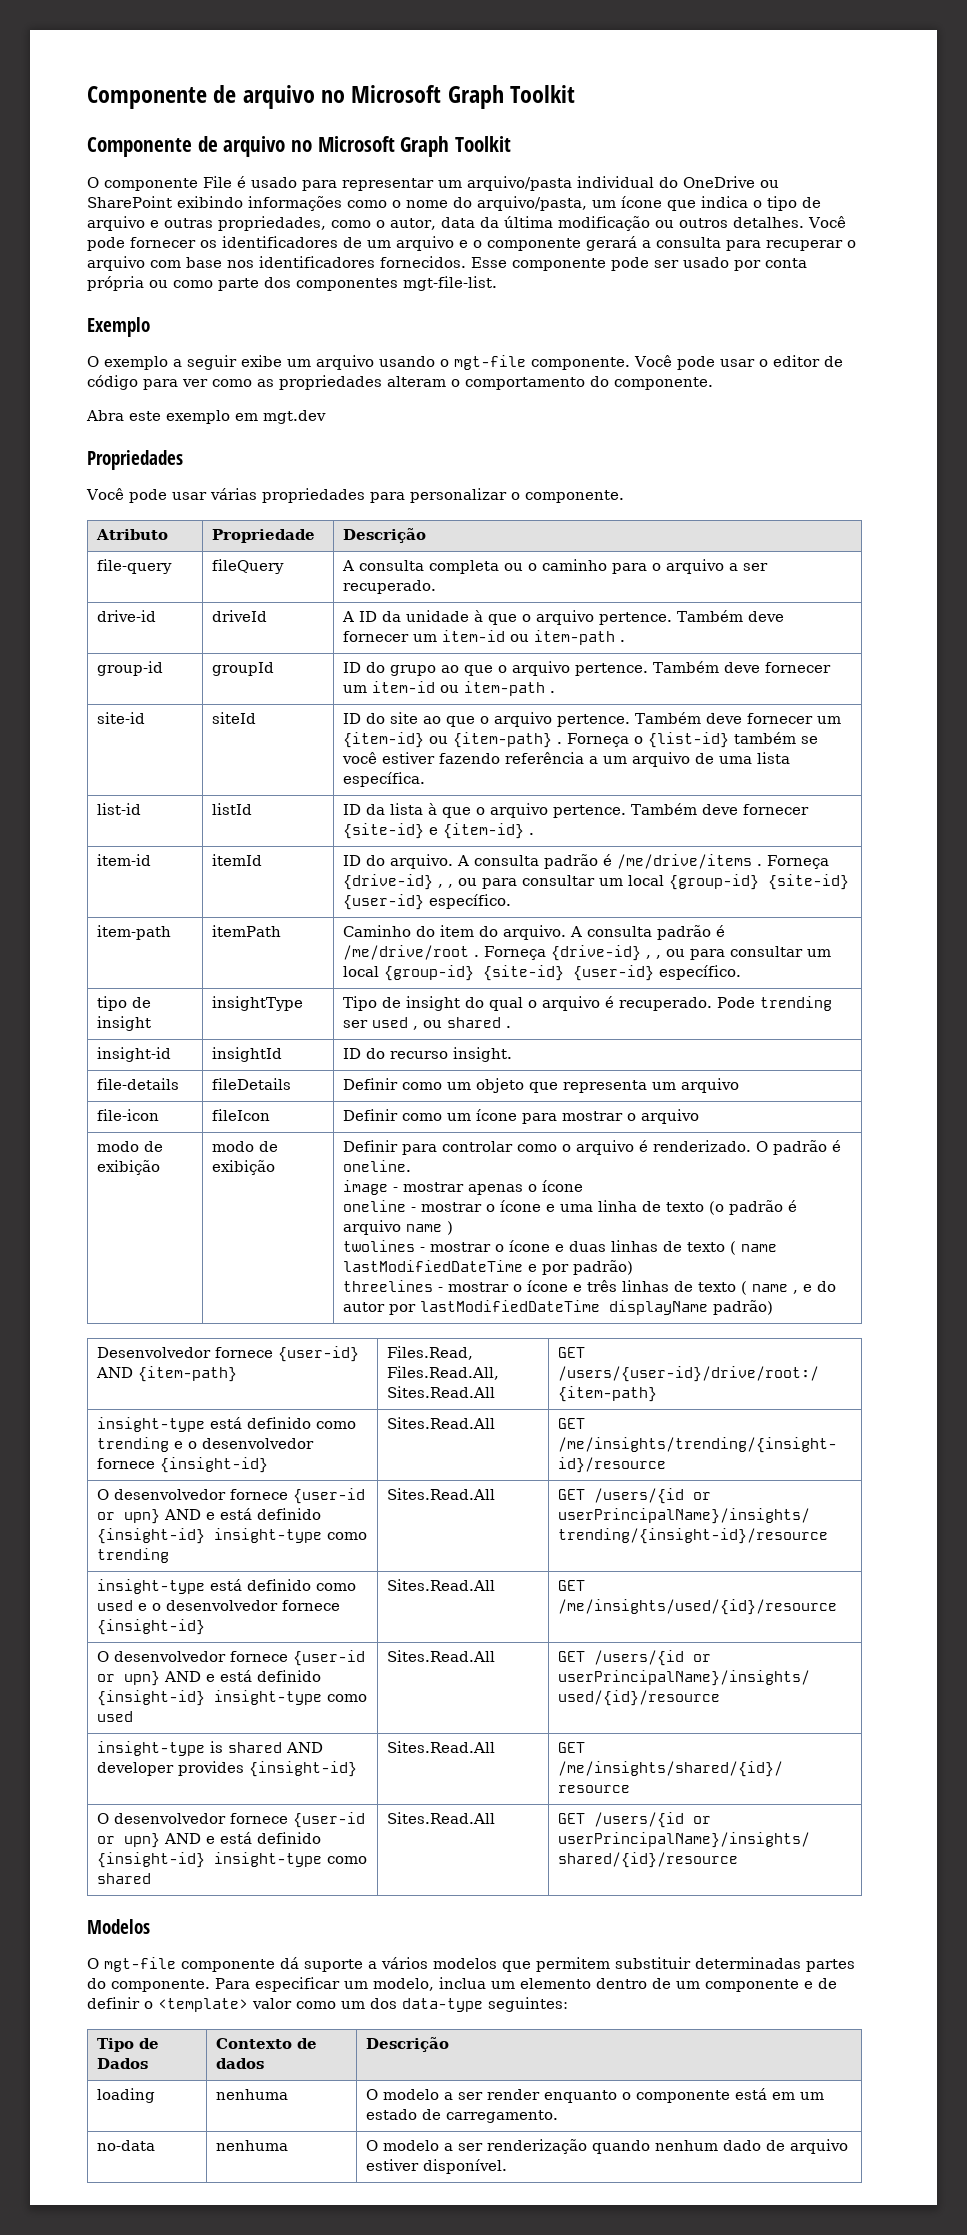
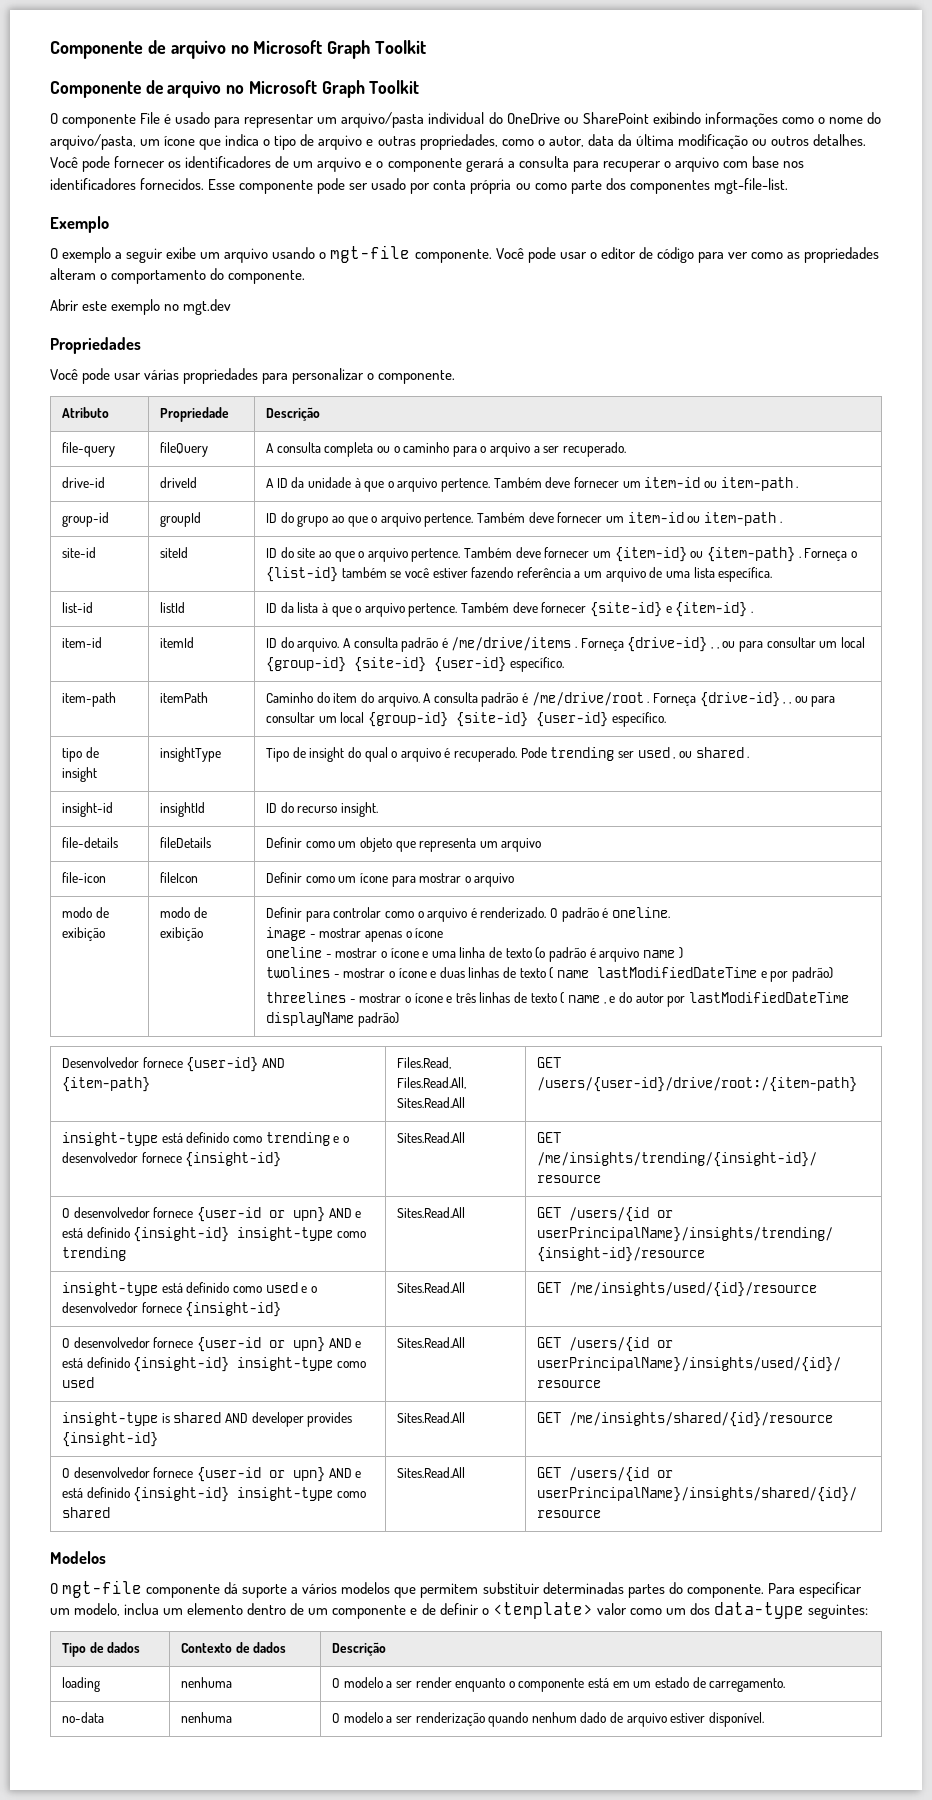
- Abra este exemplo em mgt.dev
+ Abrir este exemplo no mgt.dev
- Tipo de Dados | Contexto de dados | Descrição
+ Tipo de dados | Contexto de dados | Descrição

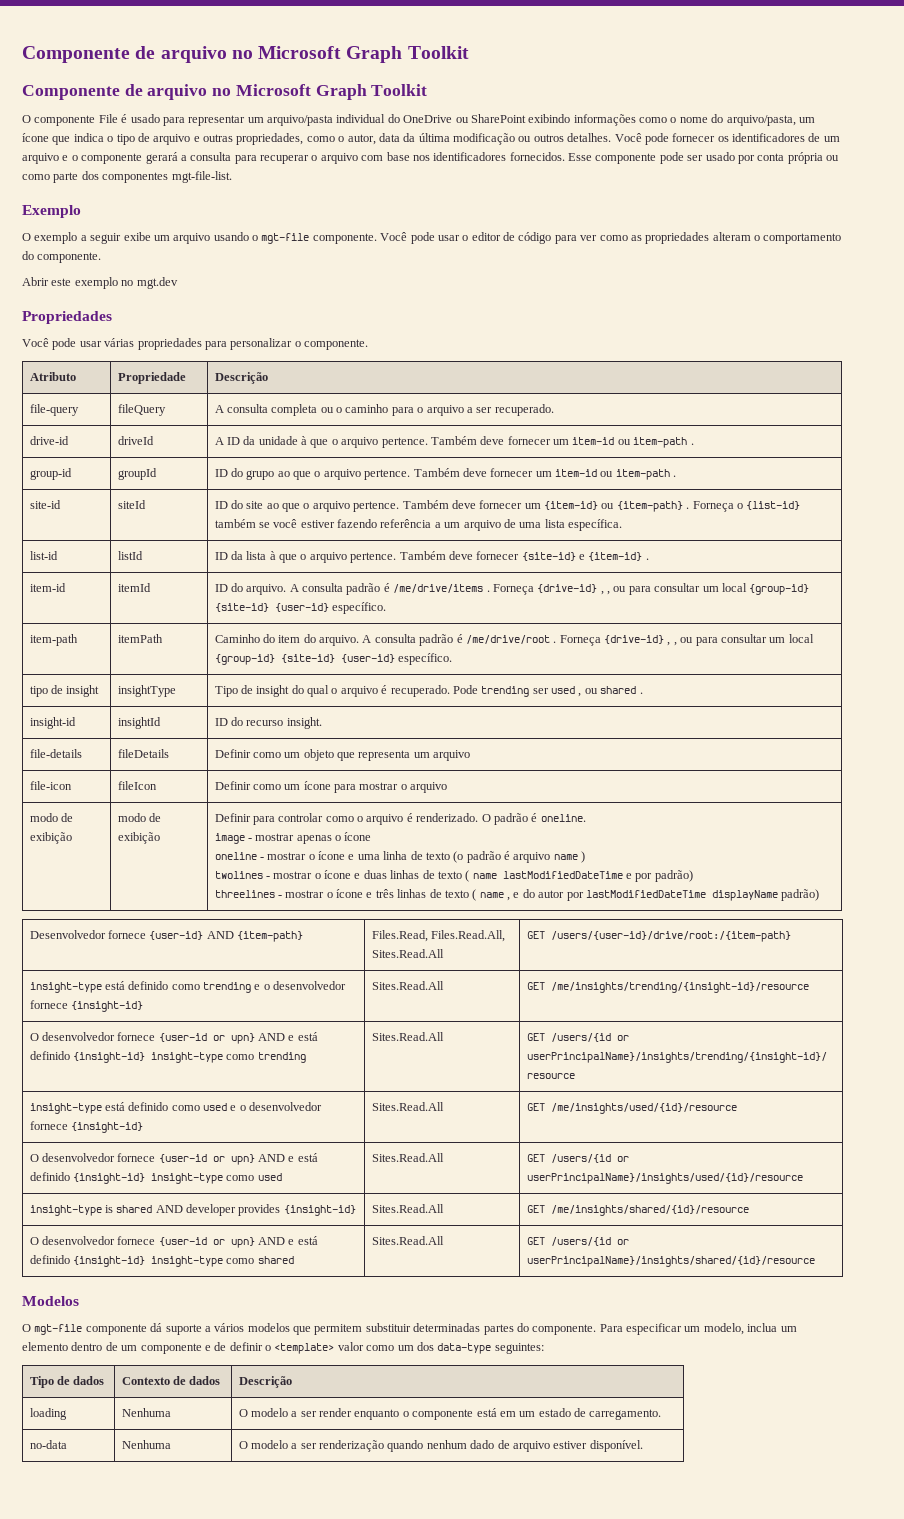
- loading | nenhuma | O modelo a ser render enquanto o componente está em um estado de carregamento.
+ loading | Nenhuma | O modelo a ser render enquanto o componente está em um estado de carregamento.
- no-data | nenhuma | O modelo a ser renderização quando nenhum dado de arquivo estiver disponível.
+ no-data | Nenhuma | O modelo a ser renderização quando nenhum dado de arquivo estiver disponível.

